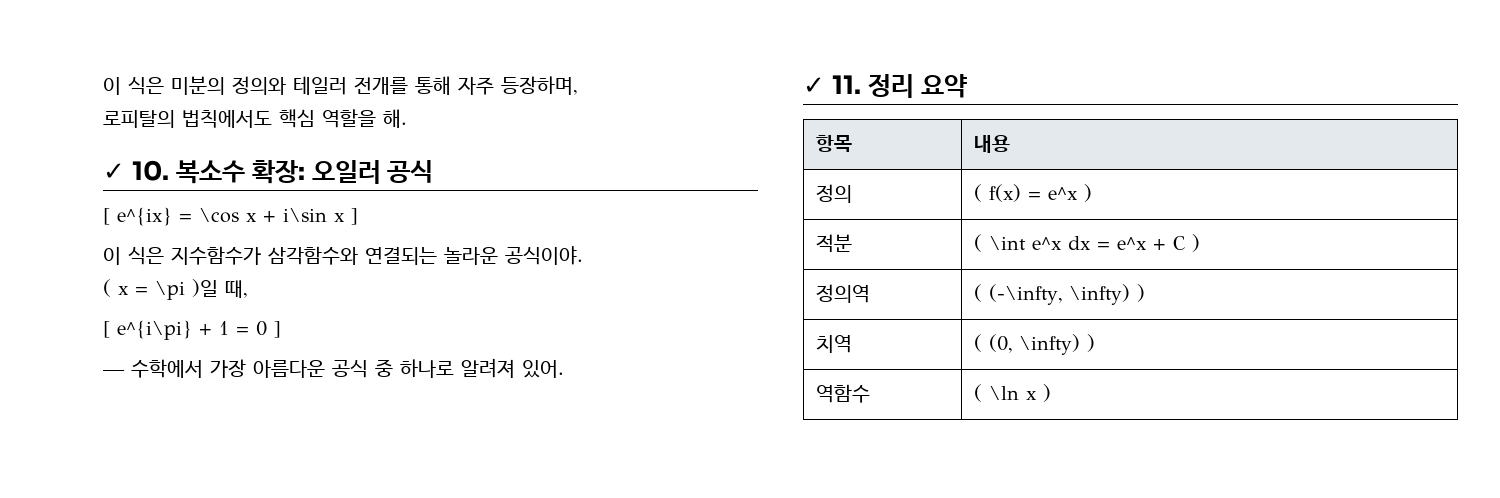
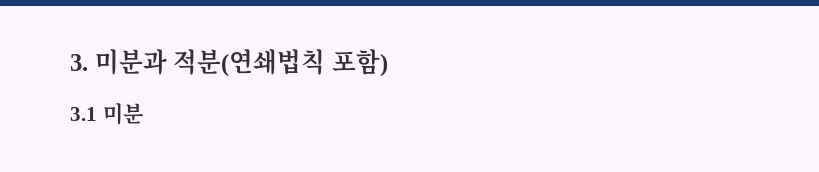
- 이 식은 미분의 정의와 테일러 전개를 통해 자주 등장하며,
- 로피탈의 법칙에서도 핵심 역할을 해.
- ✓ 10. 복소수 확장: 오일러 공식
- [ e^{ix} = \cos x + i\sin x ]
- 이 식은 지수함수가 삼각함수와 연결되는 놀라운 공식이야.
- ( x = \pi )일 때,
- [ e^{i\pi} + 1 = 0 ]
- — 수학에서 가장 아름다운 공식 중 하나로 알려져 있어.
- ✓ 11. 정리 요약
- 항목 | 내용
- 정의 | ( f(x) = e^x )
- 적분 | ( \int e^x dx = e^x + C )
- 정의역 | ( (-\infty, \infty) )
- 치역 | ( (0, \infty) )
- 역함수 | ( \ln x )
+ 3. 미분과 적분(연쇄법칙 포함)
+ 3.1 미분

